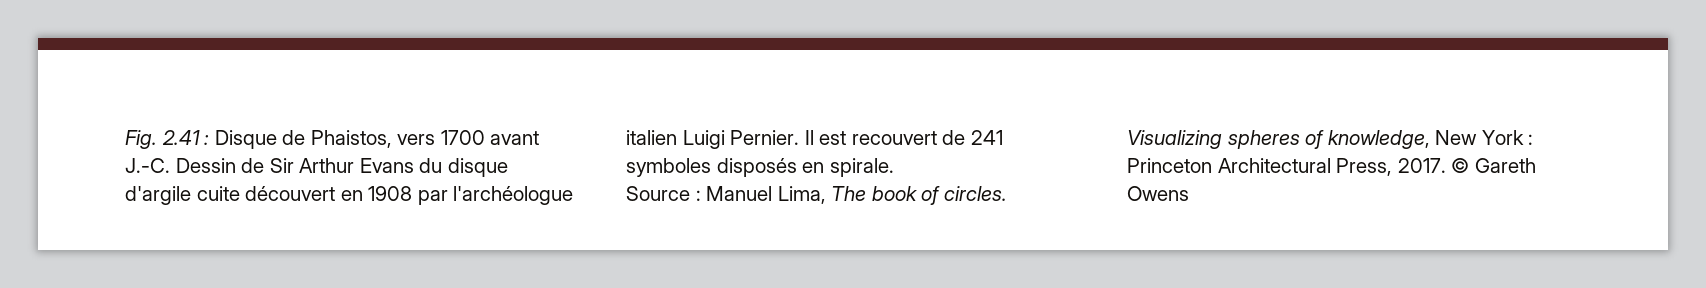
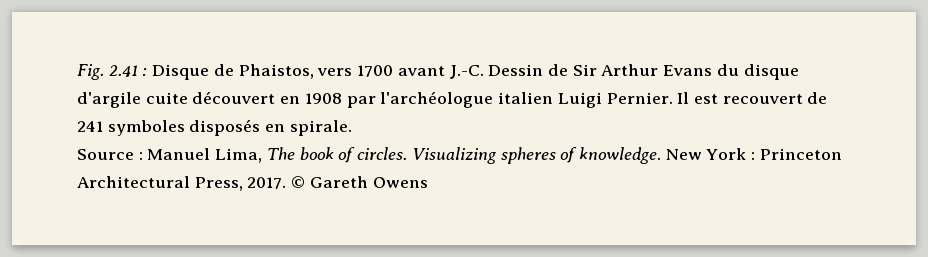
- Visualizing spheres of knowledge, New York : Princeton Architectural Press, 2017.
+ Visualizing spheres of knowledge. New York : Princeton Architectural Press, 2017.

